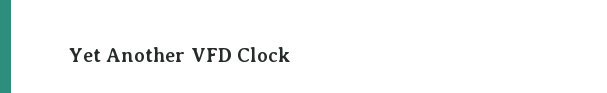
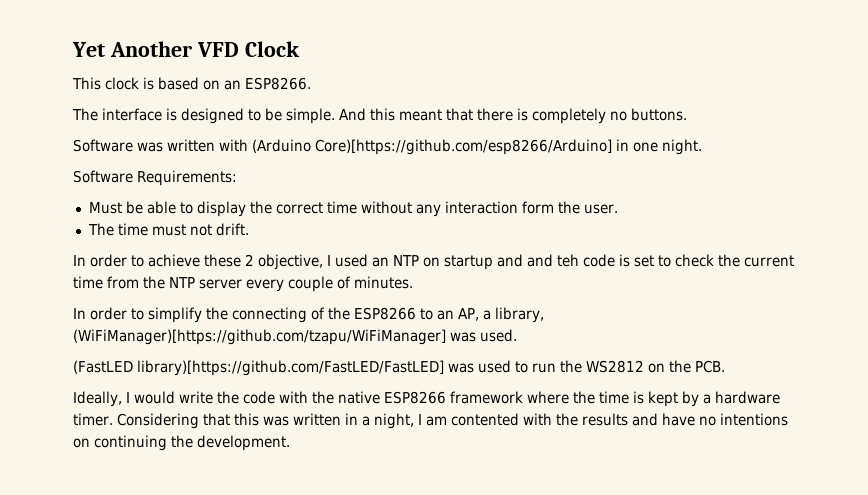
+ This clock is based on an ESP8266.
+ The interface is designed to be simple. And this meant that there is completely no buttons.
+ Software was written with (Arduino Core)[https://github.com/esp8266/Arduino] in one night.
+ Software Requirements:
+ Must be able to display the correct time without any interaction form the user.
+ The time must not drift.
+ In order to achieve these 2 objective, I used an NTP on startup and and teh code is set to check the current time from the NTP server every couple of minutes.
+ In order to simplify the connecting of the ESP8266 to an AP, a library, (WiFiManager)[https://github.com/tzapu/WiFiManager] was used.
+ (FastLED library)[https://github.com/FastLED/FastLED] was used to run the WS2812 on the PCB.
+ Ideally, I would write the code with the native ESP8266 framework where the time is kept by a hardware timer. Considering that this was written in a night, I am contented with the results and have no intentions on continuing the development.

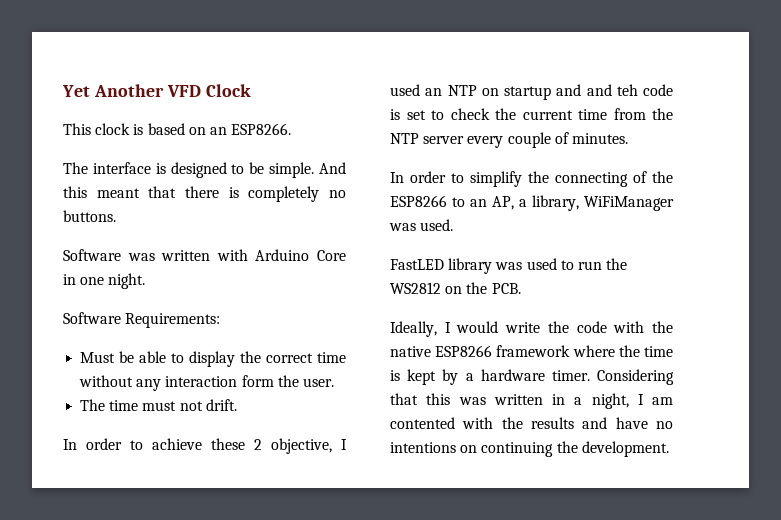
- Software was written with (Arduino Core)[https://github.com/esp8266/Arduino] in one night.
+ Software was written with Arduino Core in one night.
- In order to simplify the connecting of the ESP8266 to an AP, a library, (WiFiManager)[https://github.com/tzapu/WiFiManager] was used.
+ In order to simplify the connecting of the ESP8266 to an AP, a library, WiFiManager was used.
- (FastLED library)[https://github.com/FastLED/FastLED] was used to run the WS2812 on the PCB.
+ FastLED library was used to run the WS2812 on the PCB.

